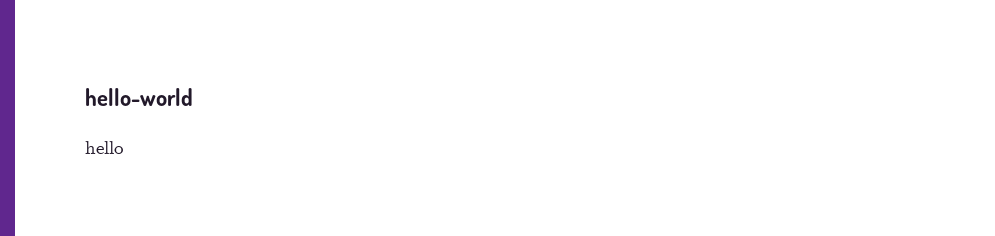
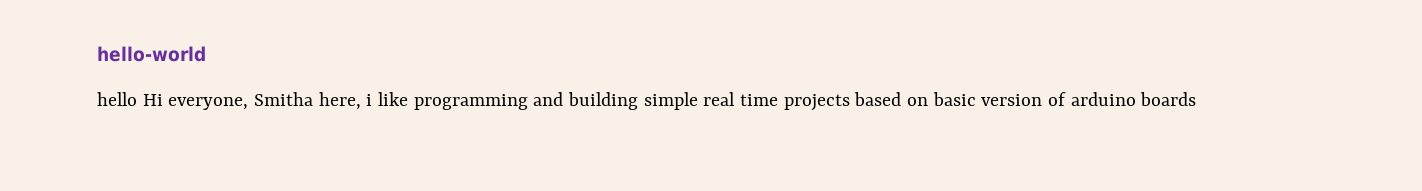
- hello
+ hello Hi everyone, Smitha here, i like programming and building simple real time projects based on basic version of arduino boards

